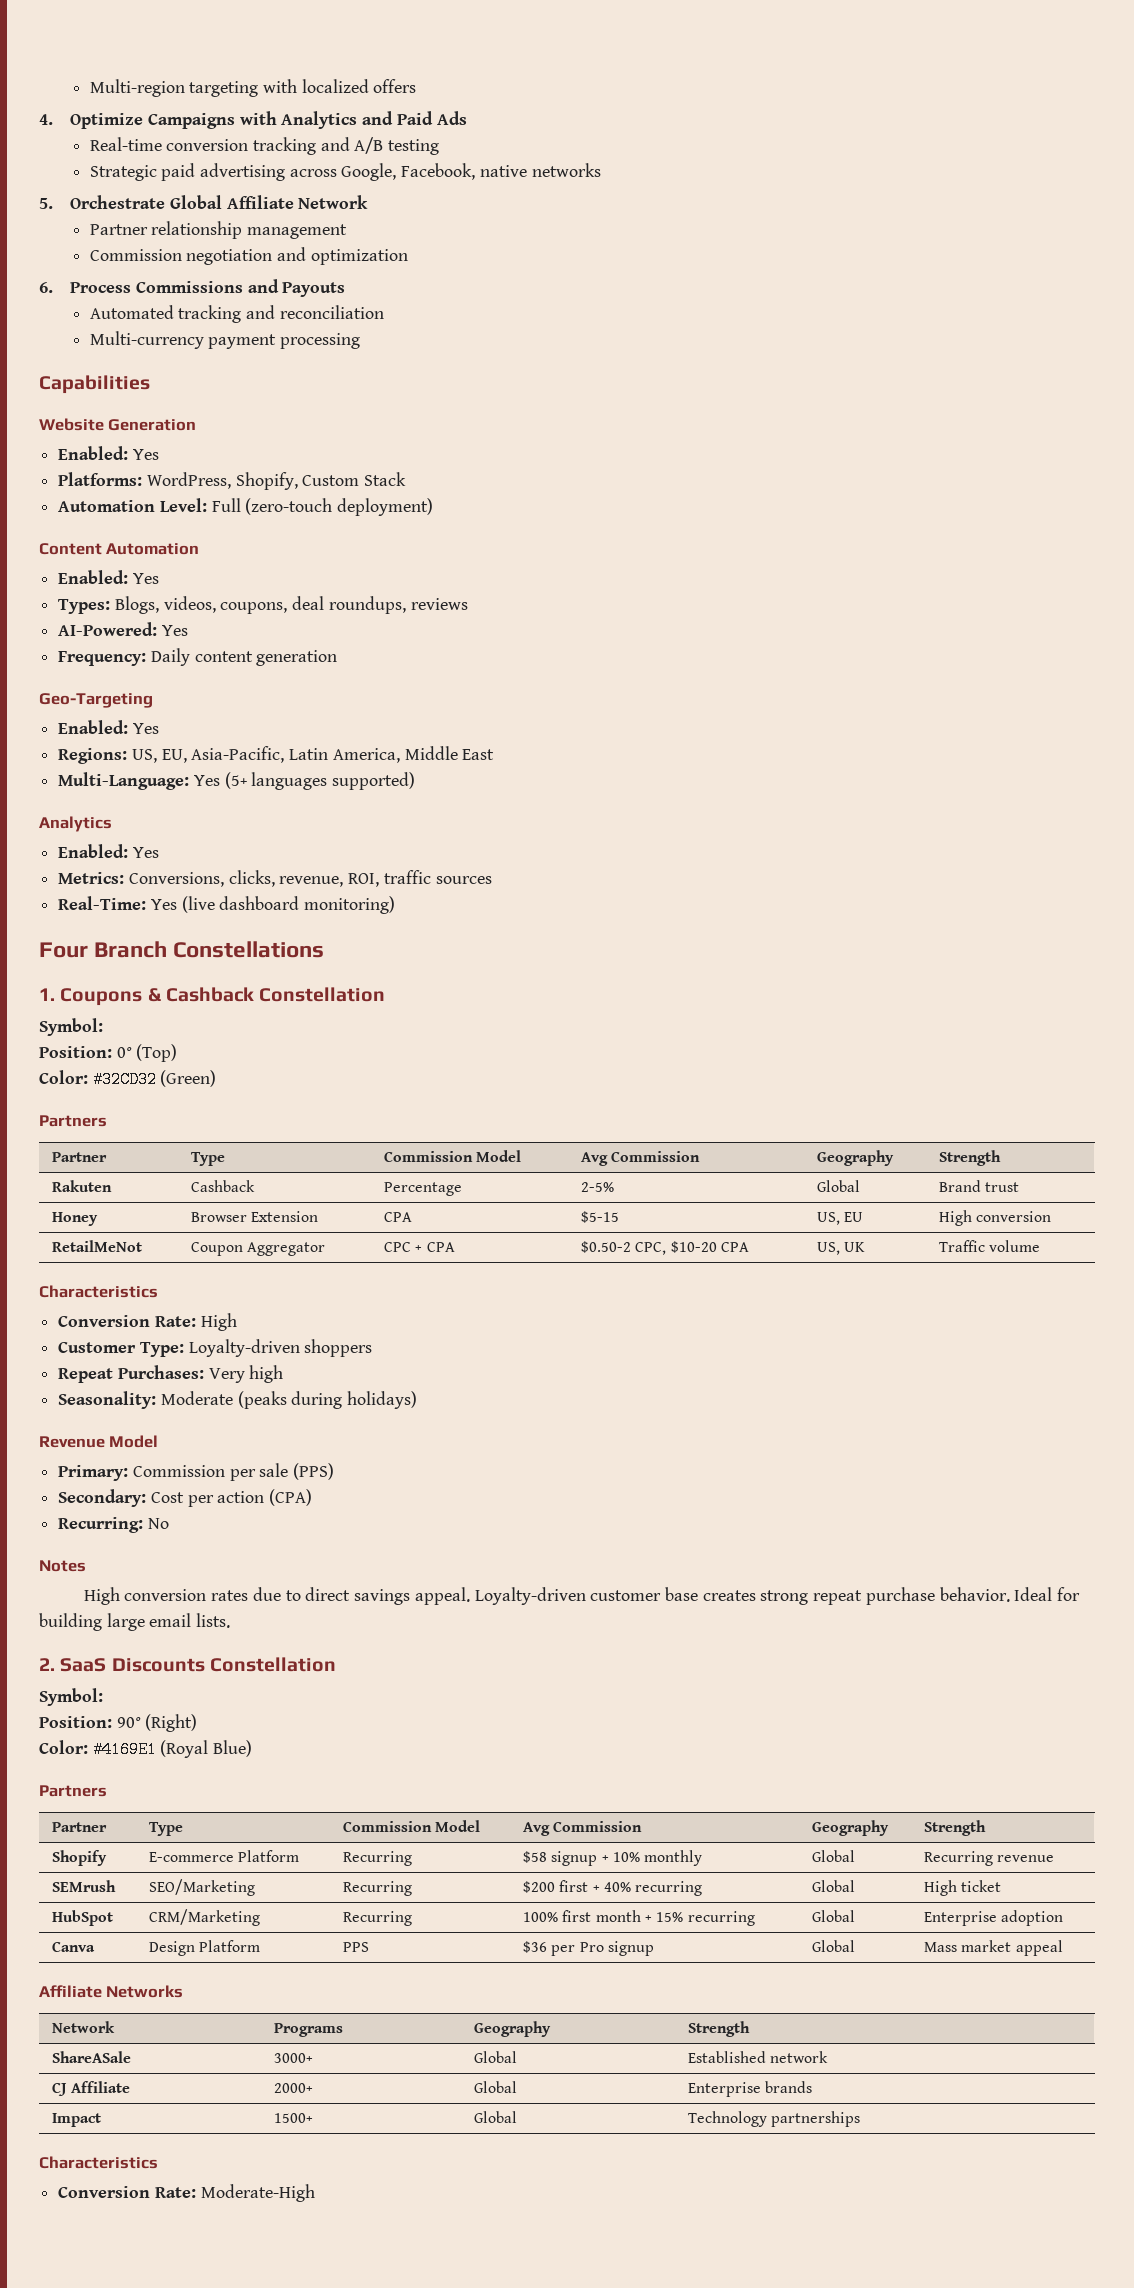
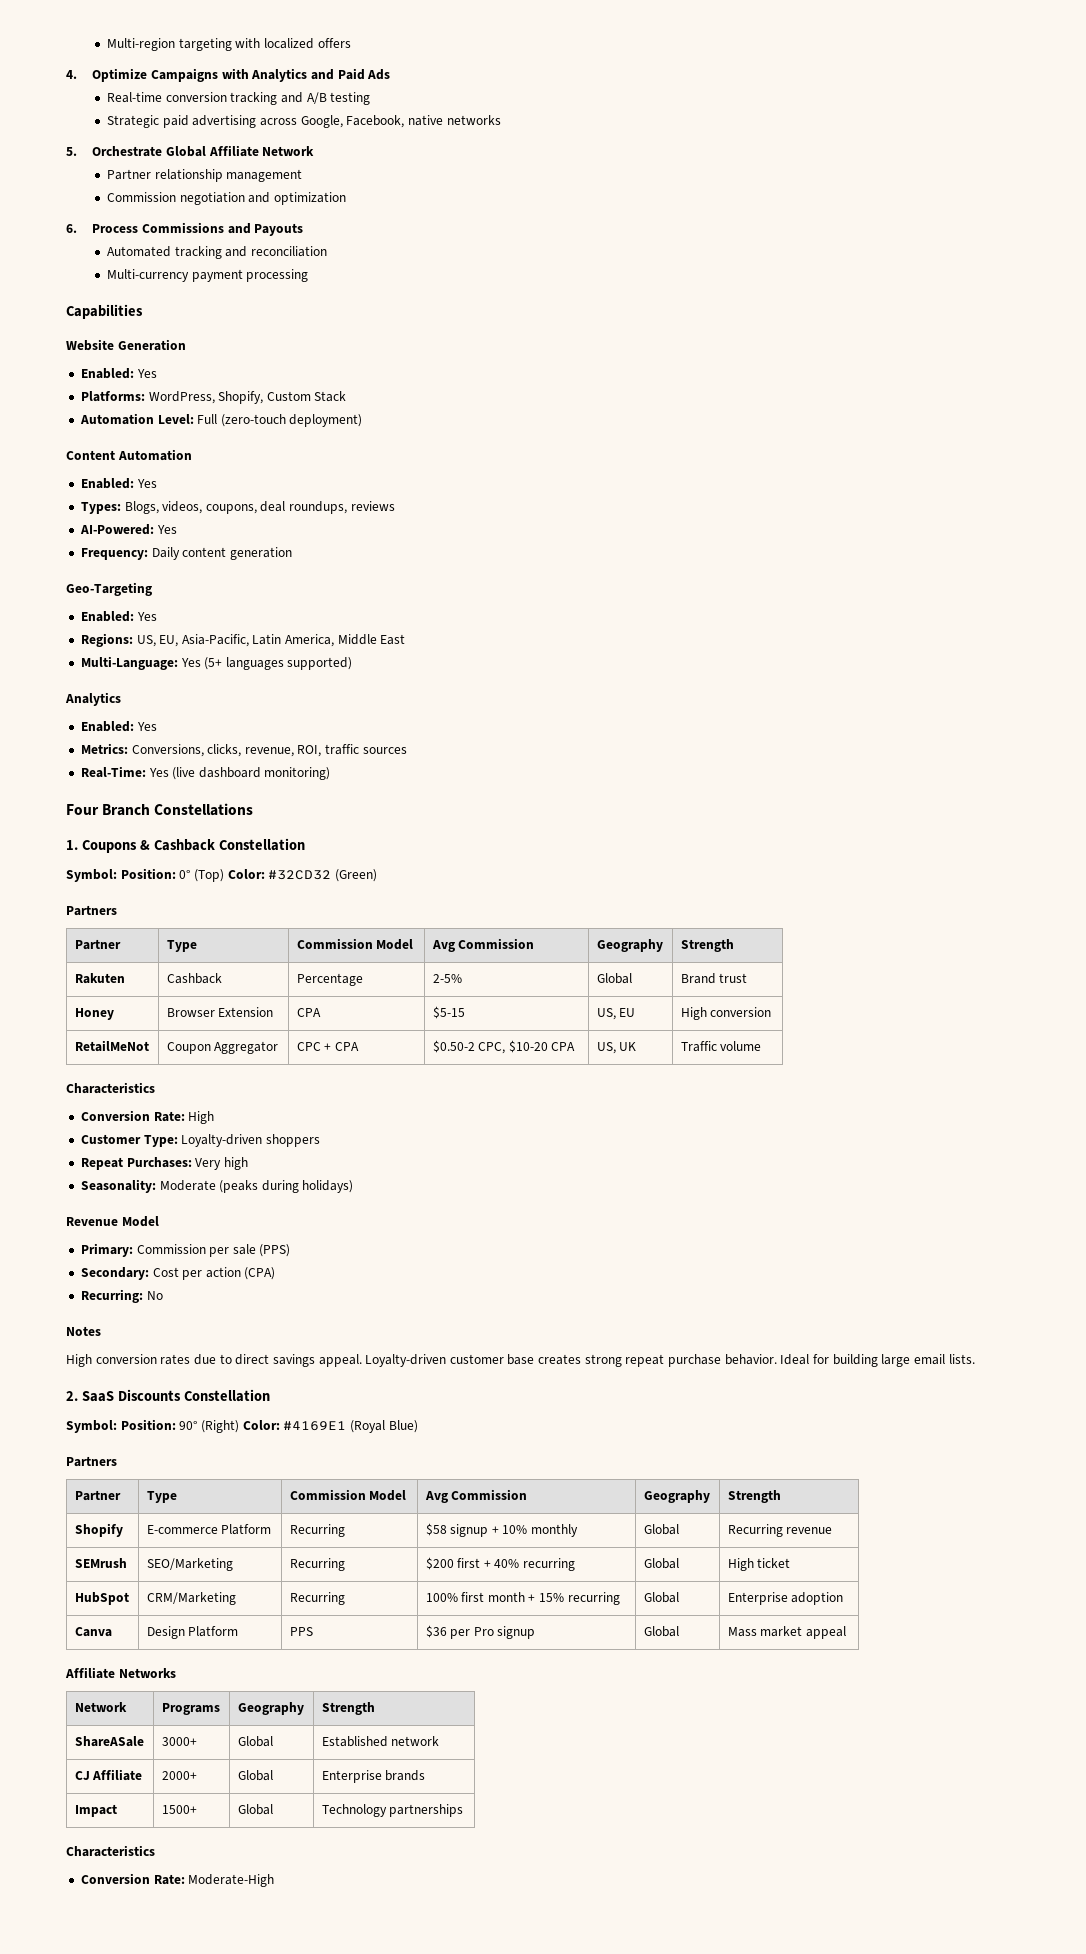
  1. Coupons & Cashback Constellation
- Symbol:
- Position: 0° (Top)
- Color: #32CD32 (Green)
+ Symbol: Position: 0° (Top) Color: #32CD32 (Green)
  2. SaaS Discounts Constellation
- Symbol:
- Position: 90° (Right)
- Color: #4169E1 (Royal Blue)
+ Symbol: Position: 90° (Right) Color: #4169E1 (Royal Blue)

